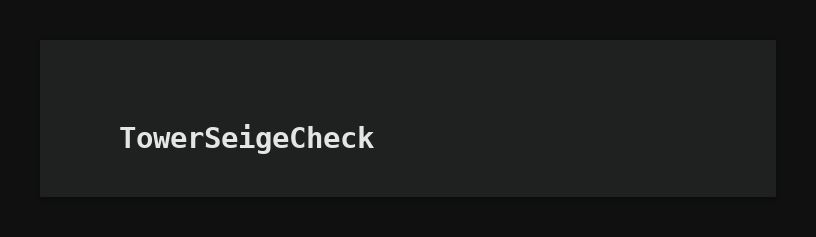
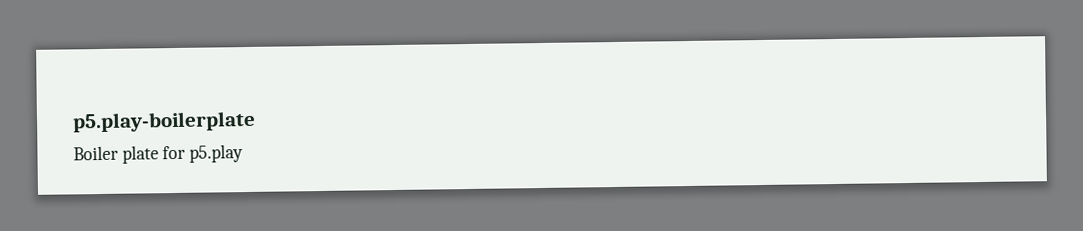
- TowerSeigeCheck
+ p5.play-boilerplate
+ Boiler plate for p5.play

